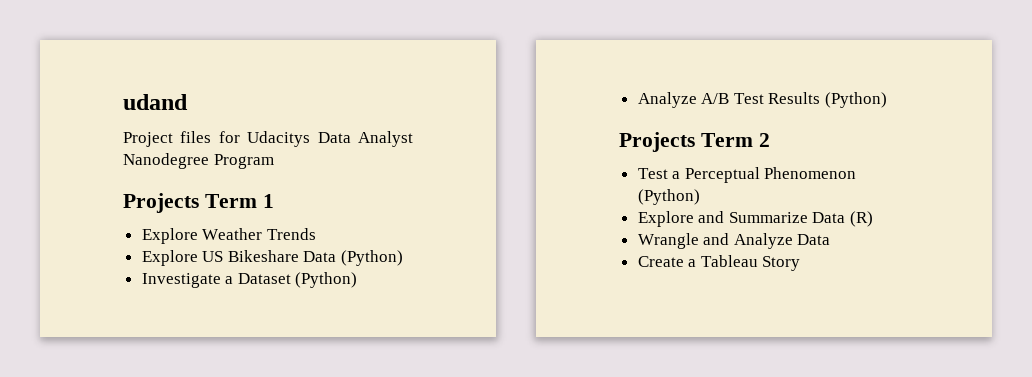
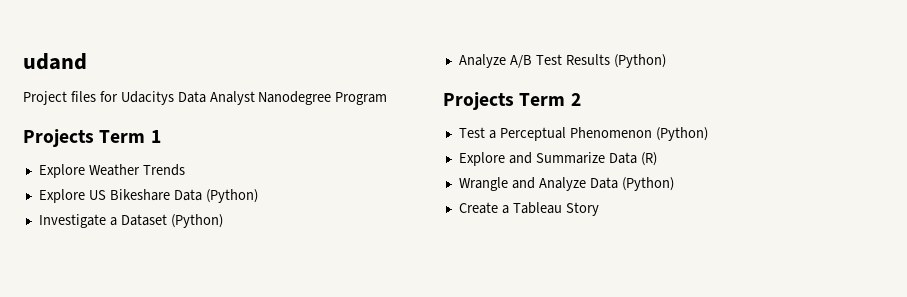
- Wrangle and Analyze Data
+ Wrangle and Analyze Data (Python)

